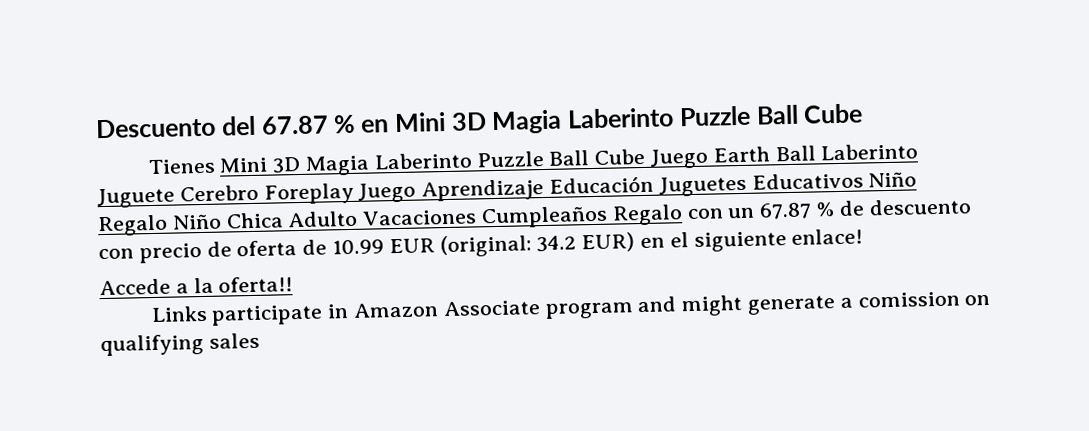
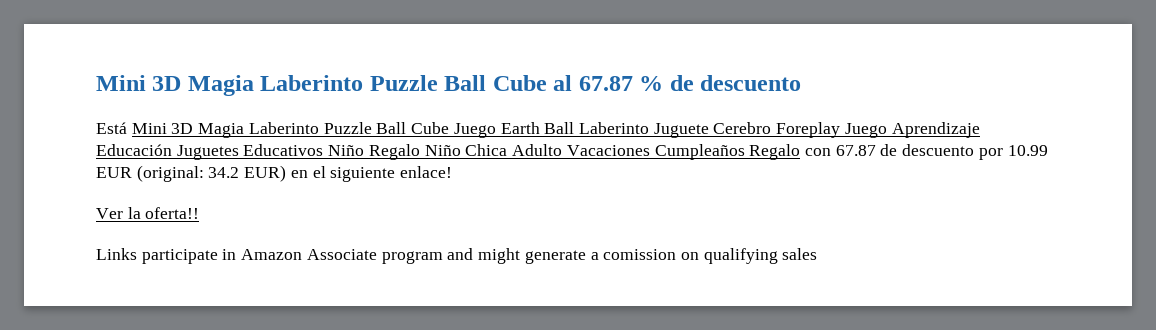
- Descuento del 67.87 % en Mini 3D Magia Laberinto Puzzle Ball Cube
- Tienes Mini 3D Magia Laberinto Puzzle Ball Cube Juego Earth Ball Laberinto Juguete Cerebro Foreplay Juego Aprendizaje Educación Juguetes Educativos Niño Regalo Niño Chica Adulto Vacaciones Cumpleaños Regalo con un 67.87 % de descuento con precio de oferta de 10.99 EUR (original: 34.2 EUR) en el siguiente enlace!
+ Mini 3D Magia Laberinto Puzzle Ball Cube al 67.87 % de descuento
+ Está Mini 3D Magia Laberinto Puzzle Ball Cube Juego Earth Ball Laberinto Juguete Cerebro Foreplay Juego Aprendizaje Educación Juguetes Educativos Niño Regalo Niño Chica Adulto Vacaciones Cumpleaños Regalo con 67.87 de descuento por 10.99 EUR (original: 34.2 EUR) en el siguiente enlace!
- Accede a la oferta!!
+ Ver la oferta!!

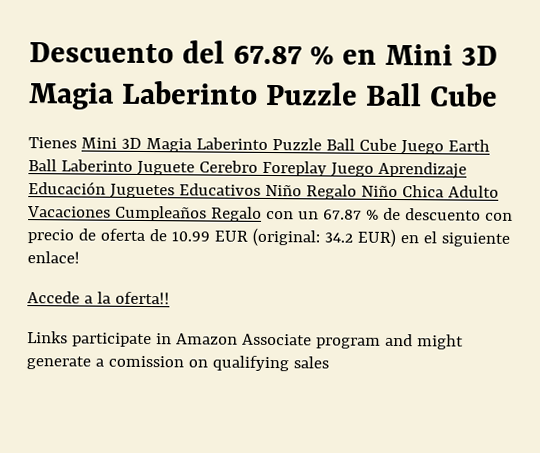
- Mini 3D Magia Laberinto Puzzle Ball Cube al 67.87 % de descuento
- Está Mini 3D Magia Laberinto Puzzle Ball Cube Juego Earth Ball Laberinto Juguete Cerebro Foreplay Juego Aprendizaje Educación Juguetes Educativos Niño Regalo Niño Chica Adulto Vacaciones Cumpleaños Regalo con 67.87 de descuento por 10.99 EUR (original: 34.2 EUR) en el siguiente enlace!
+ Descuento del 67.87 % en Mini 3D Magia Laberinto Puzzle Ball Cube
+ Tienes Mini 3D Magia Laberinto Puzzle Ball Cube Juego Earth Ball Laberinto Juguete Cerebro Foreplay Juego Aprendizaje Educación Juguetes Educativos Niño Regalo Niño Chica Adulto Vacaciones Cumpleaños Regalo con un 67.87 % de descuento con precio de oferta de 10.99 EUR (original: 34.2 EUR) en el siguiente enlace!
- Ver la oferta!!
+ Accede a la oferta!!

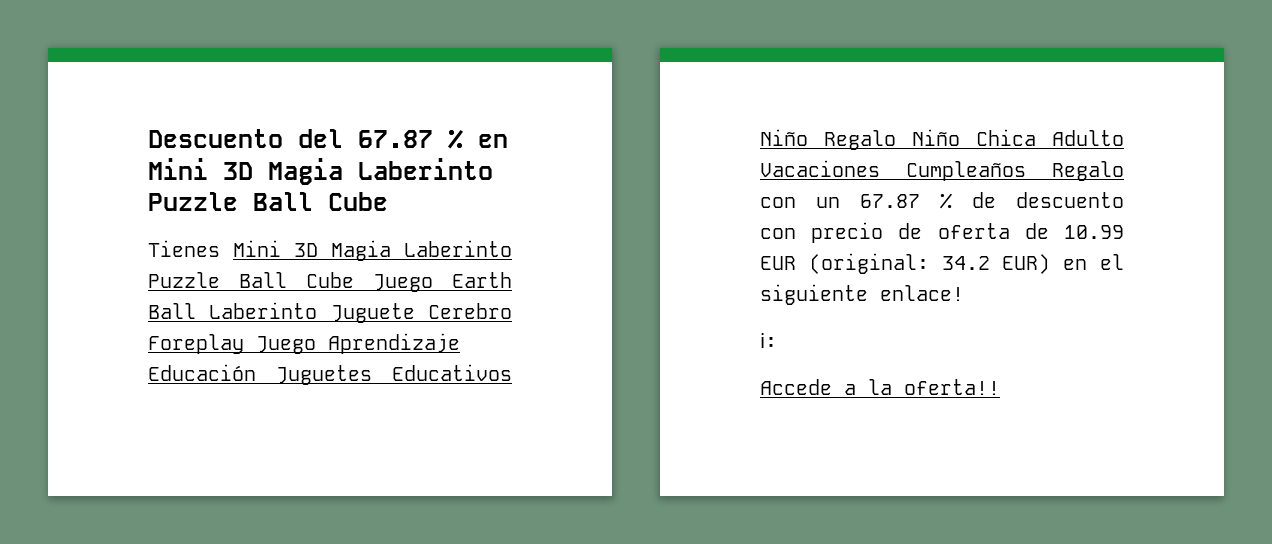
+ ℹ:
- Links participate in Amazon Associate program and might generate a comission on qualifying sales

